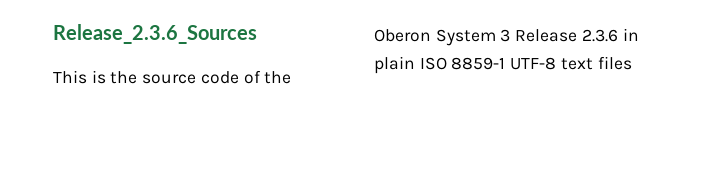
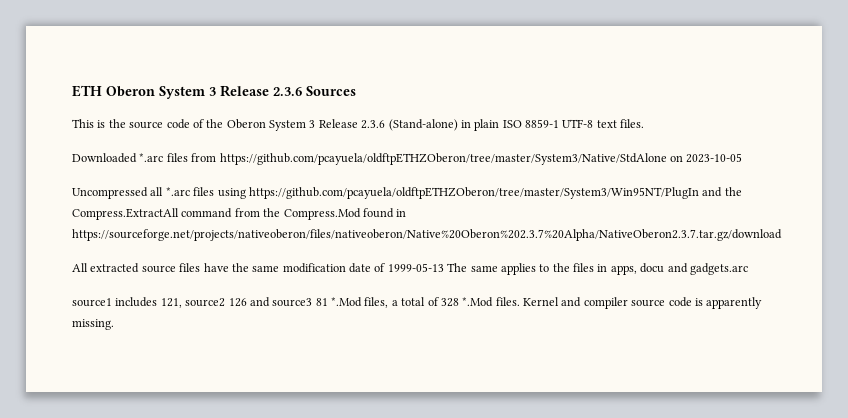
- Release_2.3.6_Sources
+ ETH Oberon System 3 Release 2.3.6 Sources
- This is the source code of the Oberon System 3 Release 2.3.6 in plain ISO 8859-1 UTF-8 text files
+ This is the source code of the Oberon System 3 Release 2.3.6 (Stand-alone) in plain ISO 8859-1 UTF-8 text files.
+ Downloaded *.arc files from https://github.com/pcayuela/oldftpETHZOberon/tree/master/System3/Native/StdAlone on 2023-10-05
+ Uncompressed all *.arc files using https://github.com/pcayuela/oldftpETHZOberon/tree/master/System3/Win95NT/PlugIn and the Compress.ExtractAll command from the Compress.Mod found in https://sourceforge.net/projects/nativeoberon/files/nativeoberon/Native%20Oberon%202.3.7%20Alpha/NativeOberon2.3.7.tar.gz/download
+ All extracted source files have the same modification date of 1999-05-13 The same applies to the files in apps, docu and gadgets.arc
+ source1 includes 121, source2 126 and source3 81 *.Mod files, a total of 328 *.Mod files. Kernel and compiler source code is apparently missing.

